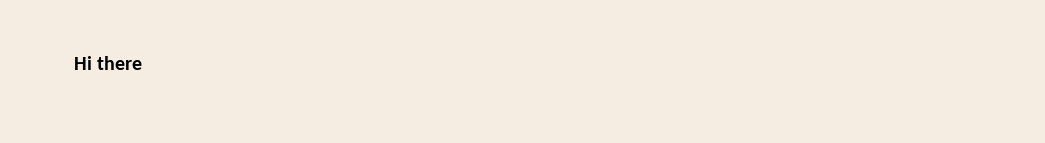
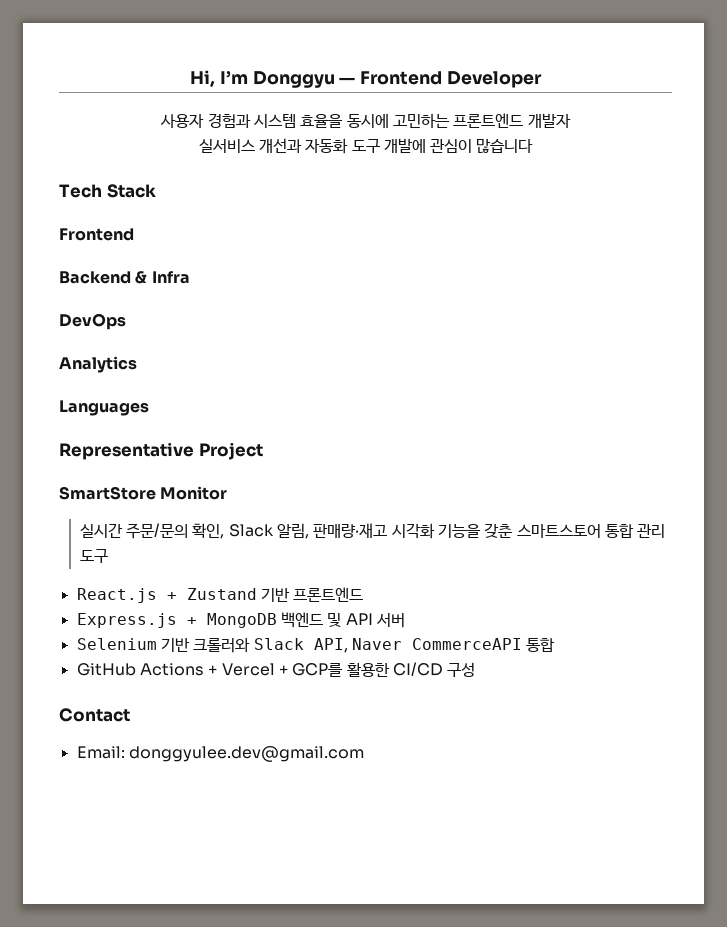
- Hi there
+ Hi, I’m Donggyu — Frontend Developer
+ 사용자 경험과 시스템 효율을 동시에 고민하는 프론트엔드 개발자
+ 실서비스 개선과 자동화 도구 개발에 관심이 많습니다
+ Tech Stack
+ Frontend
+ Backend & Infra
+ DevOps
+ Analytics
+ Languages
+ Representative Project
+ SmartStore Monitor
+ 실시간 주문/문의 확인, Slack 알림, 판매량·재고 시각화 기능을 갖춘 스마트스토어 통합 관리 도구
+ React.js + Zustand 기반 프론트엔드
+ Express.js + MongoDB 백엔드 및 API 서버
+ Selenium 기반 크롤러와 Slack API, Naver CommerceAPI 통합
+ GitHub Actions + Vercel + GCP를 활용한 CI/CD 구성
+ Contact
+ Email: donggyulee.dev@gmail.com

